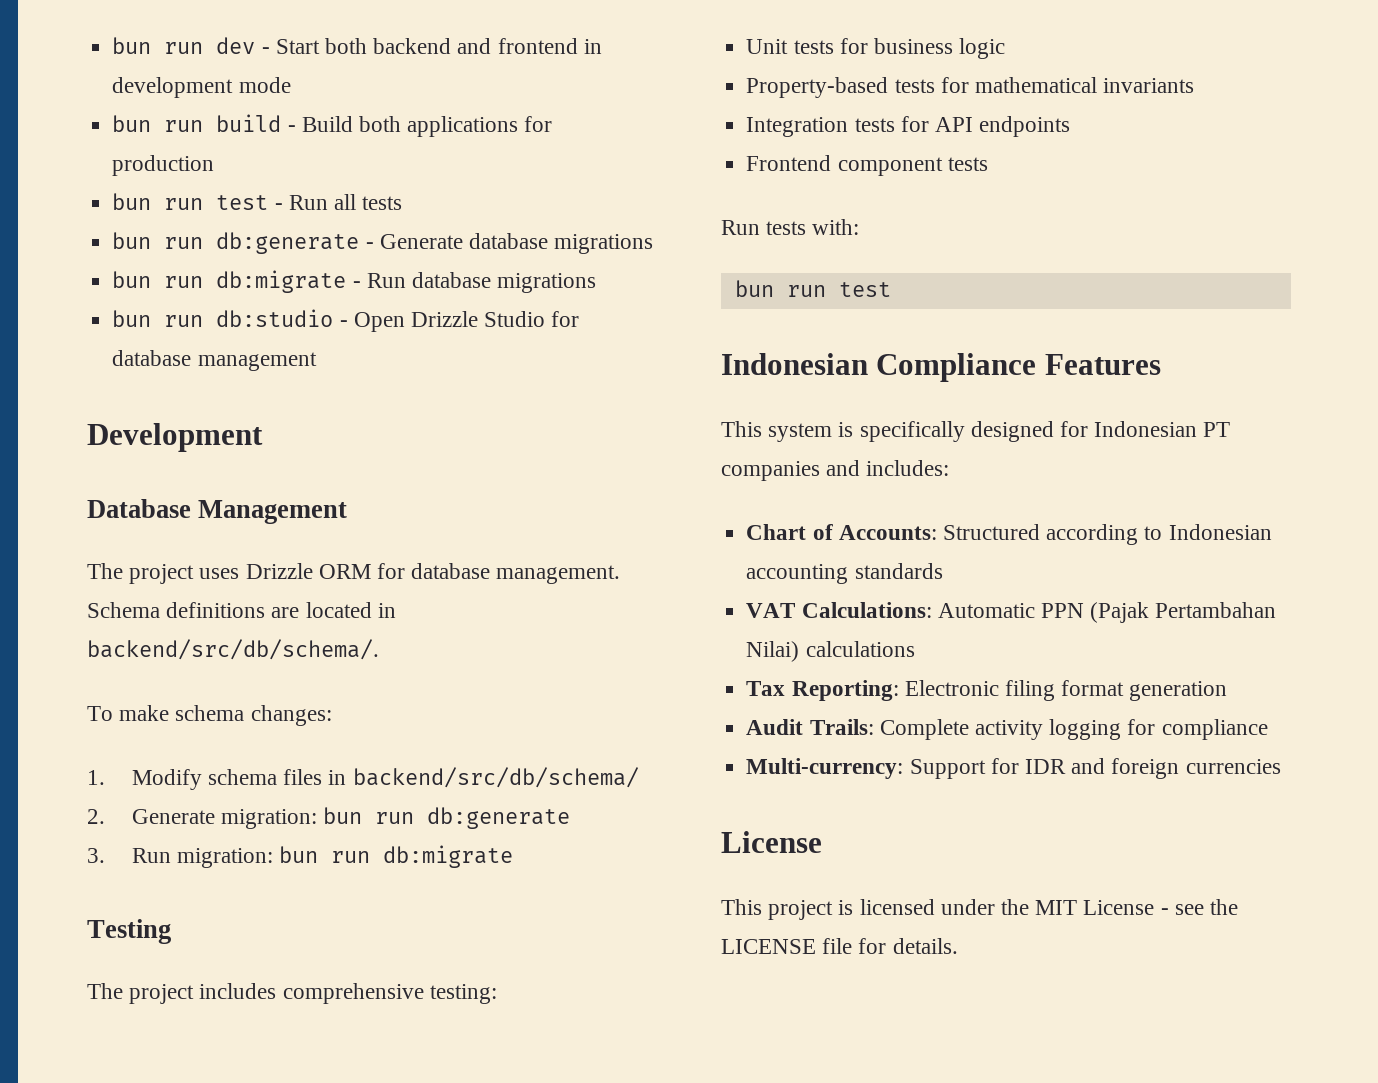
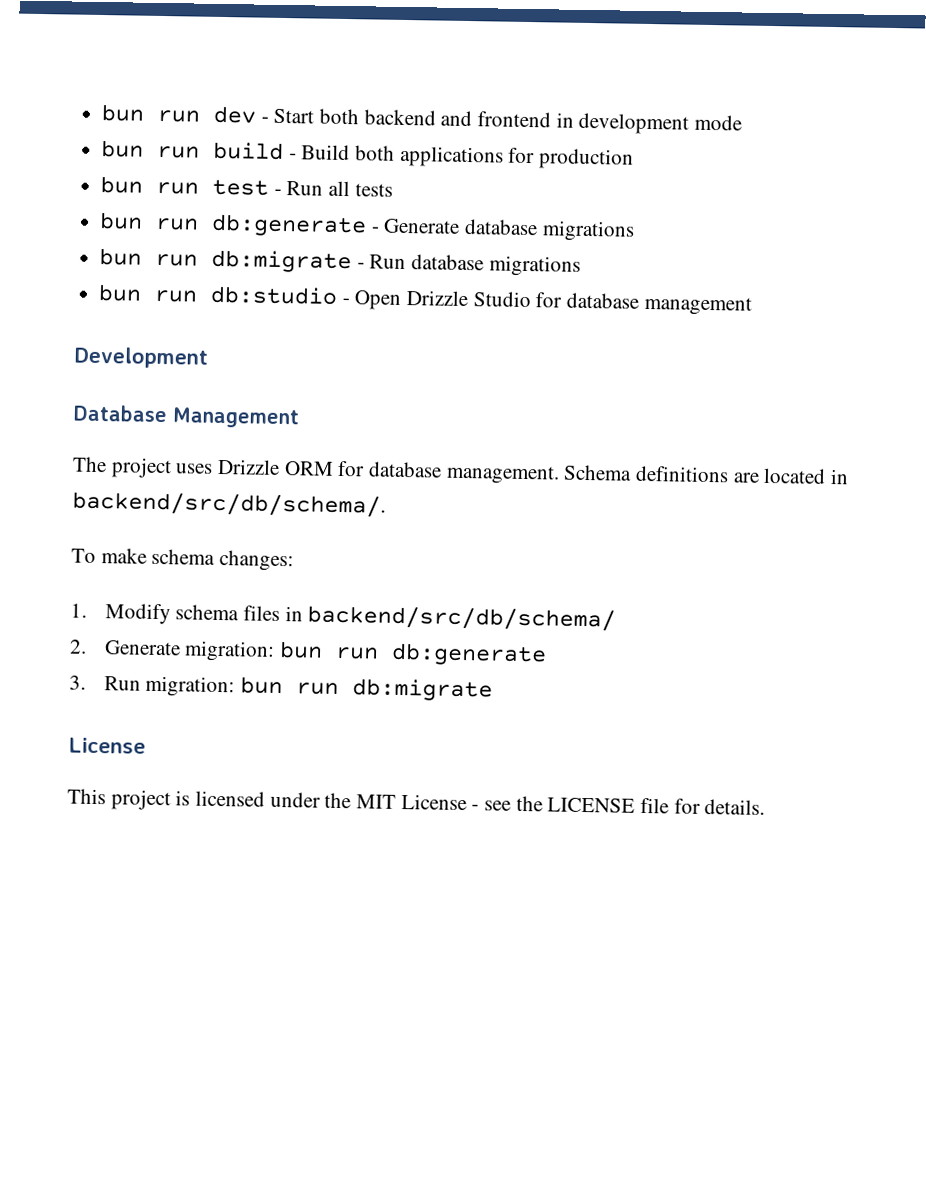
- Testing
- The project includes comprehensive testing:
- Unit tests for business logic
- Property-based tests for mathematical invariants
- Integration tests for API endpoints
- Frontend component tests
- Run tests with:
- bun run test
- Indonesian Compliance Features
- This system is specifically designed for Indonesian PT companies and includes:
- Chart of Accounts: Structured according to Indonesian accounting standards
- VAT Calculations: Automatic PPN (Pajak Pertambahan Nilai) calculations
- Tax Reporting: Electronic filing format generation
- Audit Trails: Complete activity logging for compliance
- Multi-currency: Support for IDR and foreign currencies

